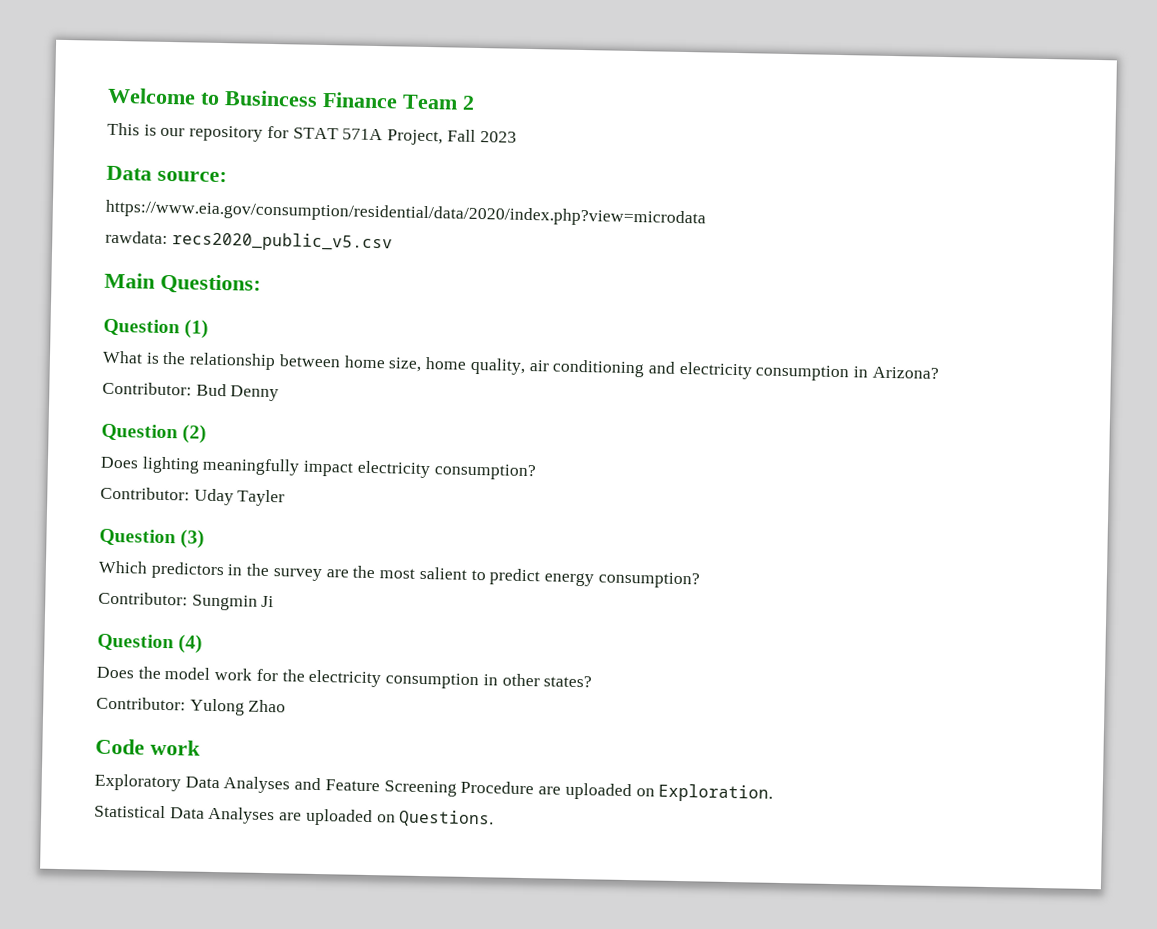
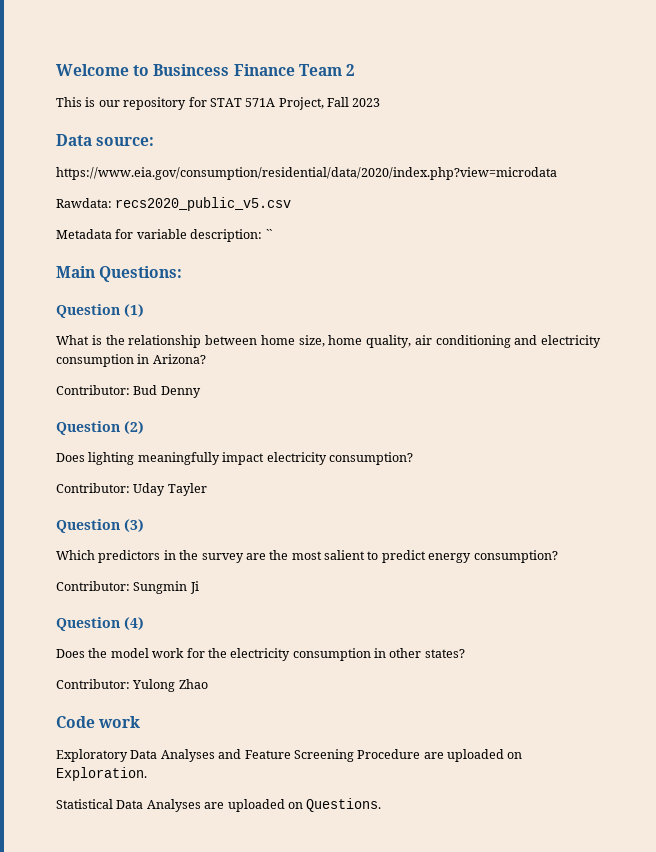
- rawdata: recs2020_public_v5.csv
+ Rawdata: recs2020_public_v5.csv
+ Metadata for variable description: ``

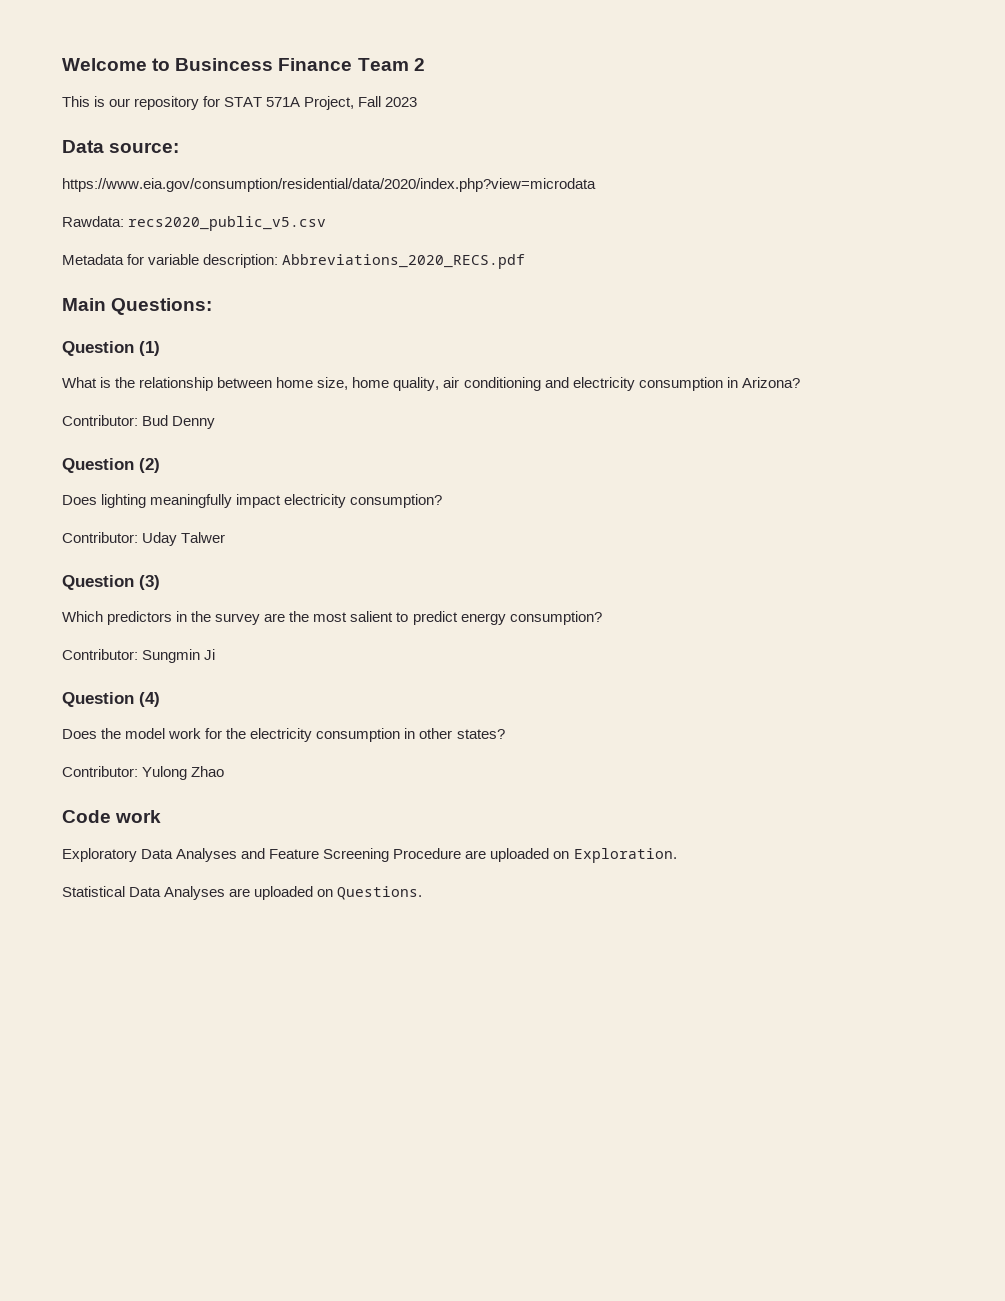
- Metadata for variable description: ``
+ Metadata for variable description: Abbreviations_2020_RECS.pdf
- Contributor: Uday Tayler
+ Contributor: Uday Talwer

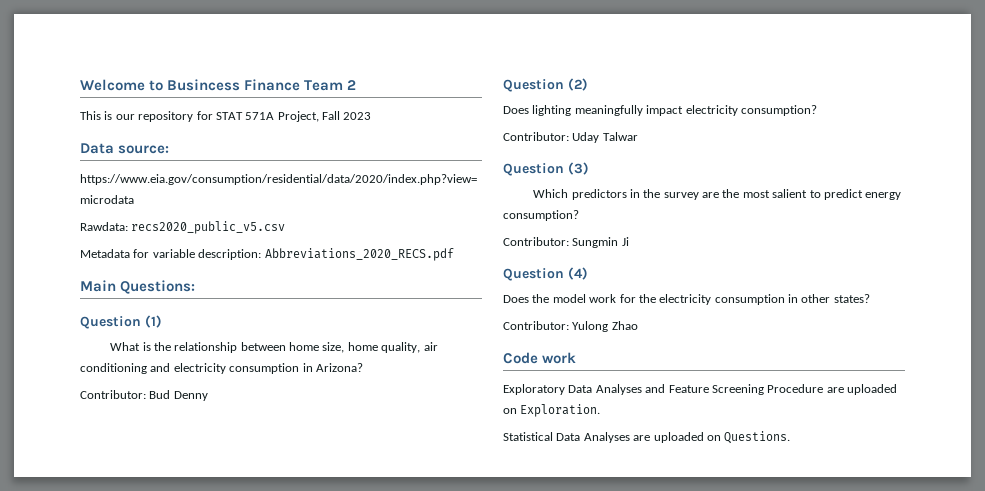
- Contributor: Uday Talwer
+ Contributor: Uday Talwar

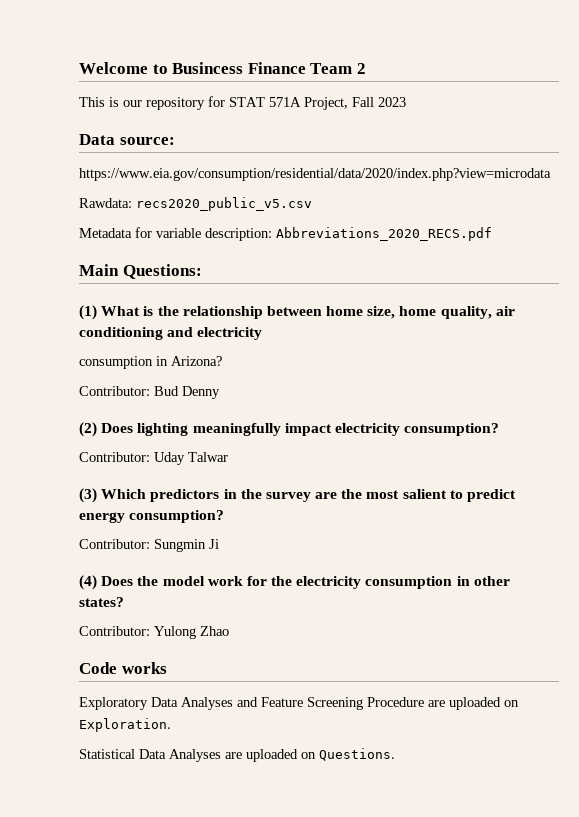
- Question (1)
- What is the relationship between home size, home quality, air conditioning and electricity consumption in Arizona?
+ (1) What is the relationship between home size, home quality, air conditioning and electricity
+ consumption in Arizona?
- Question (2)
- Does lighting meaningfully impact electricity consumption?
+ (2) Does lighting meaningfully impact electricity consumption?
- Question (3)
- Which predictors in the survey are the most salient to predict energy consumption?
+ (3) Which predictors in the survey are the most salient to predict energy consumption?
- Question (4)
- Does the model work for the electricity consumption in other states?
+ (4) Does the model work for the electricity consumption in other states?
- Code work
+ Code works

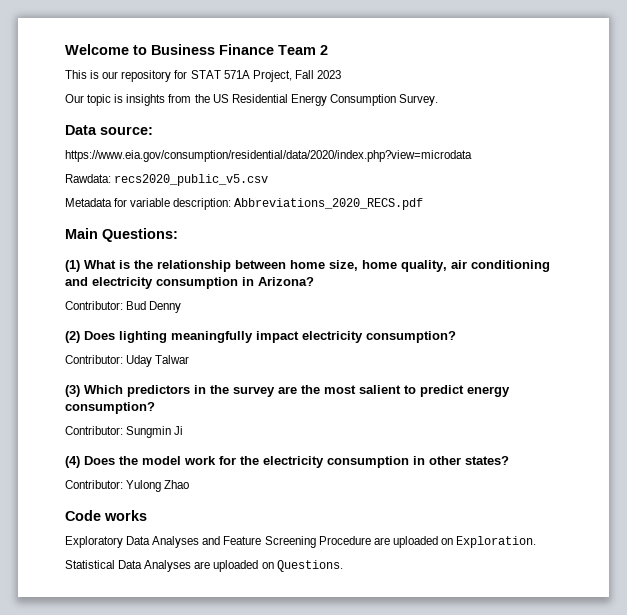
- Welcome to Busincess Finance Team 2
+ Welcome to Business Finance Team 2
+ Our topic is insights from the US Residential Energy Consumption Survey.
- (1) What is the relationship between home size, home quality, air conditioning and electricity
- consumption in Arizona?
+ (1) What is the relationship between home size, home quality, air conditioning and electricity consumption in Arizona?

